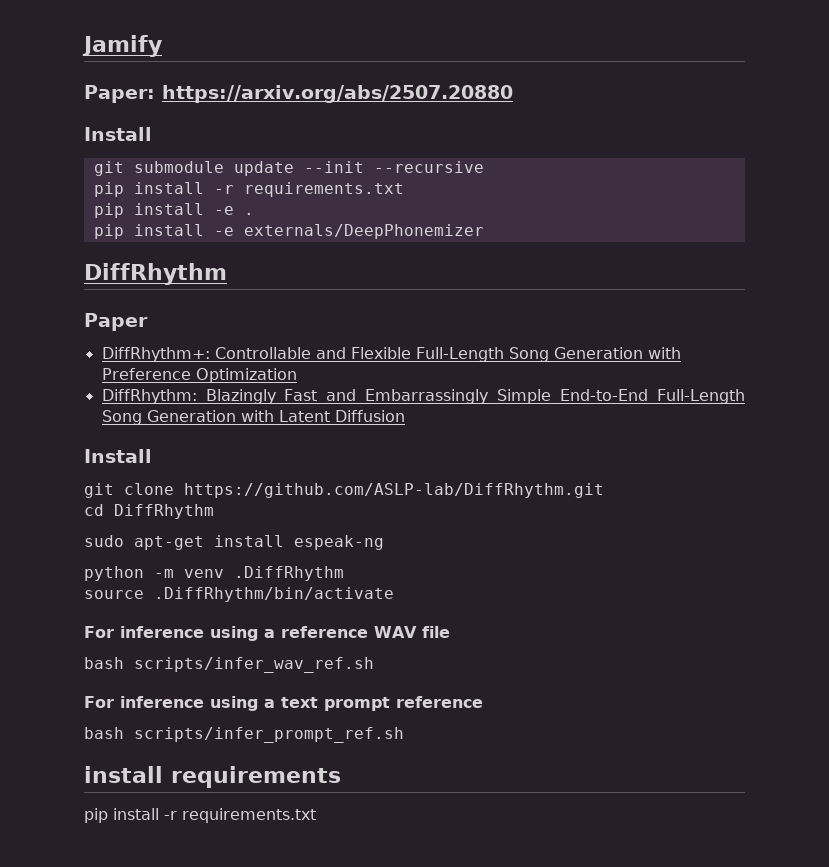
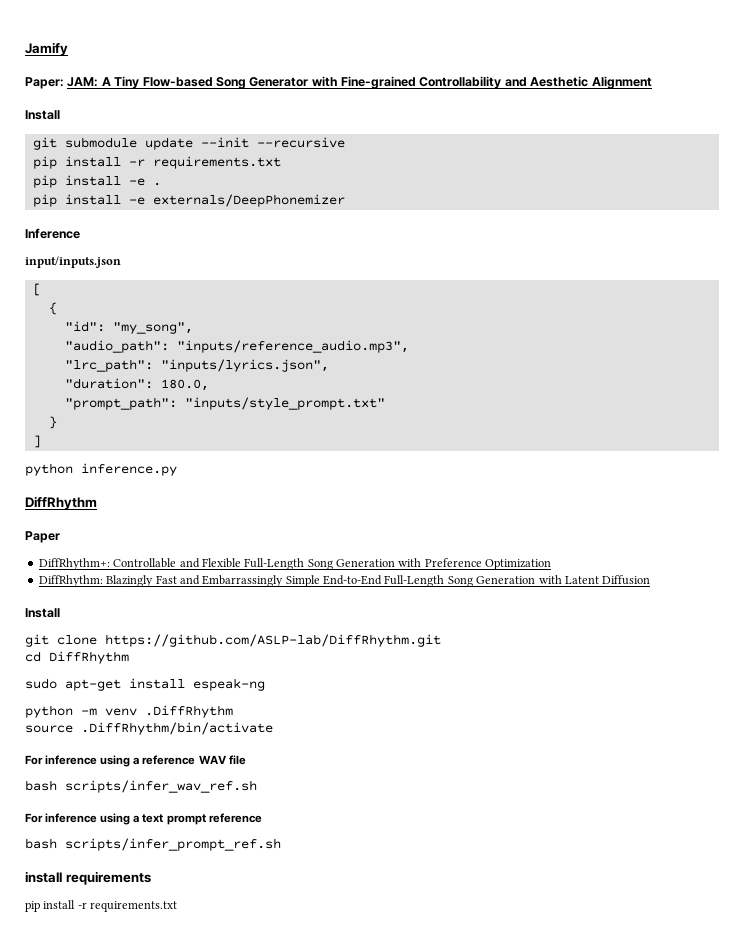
- Paper: https://arxiv.org/abs/2507.20880
+ Paper: JAM: A Tiny Flow-based Song Generator with Fine-grained Controllability and Aesthetic Alignment
+ Inference
+ input/inputs.json
+ [
+ {
+ "id": "my_song",
+ "audio_path": "inputs/reference_audio.mp3",
+ "lrc_path": "inputs/lyrics.json",
+ "duration": 180.0,
+ "prompt_path": "inputs/style_prompt.txt"
+ }
+ ]
+ python inference.py

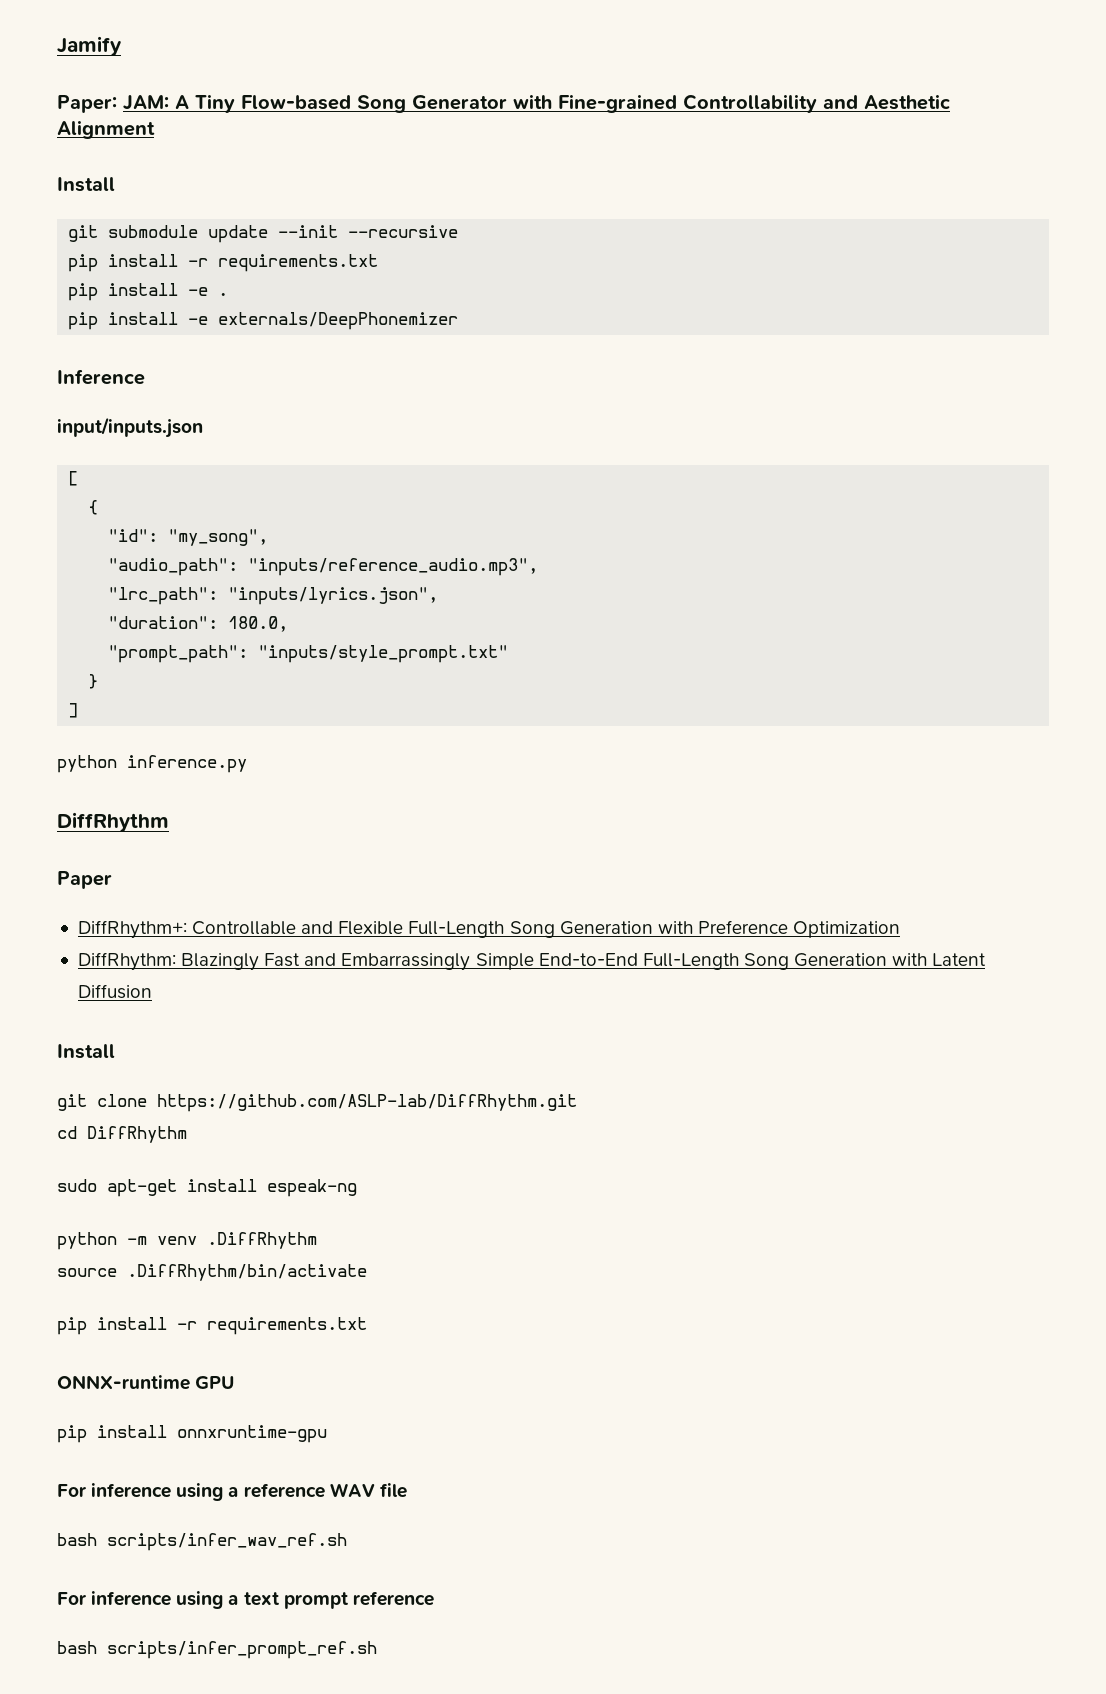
  source .DiffRhythm/bin/activate
+ pip install -r requirements.txt
+ ONNX-runtime GPU
+ pip install onnxruntime-gpu
- install requirements
- pip install -r requirements.txt

